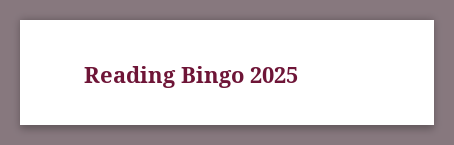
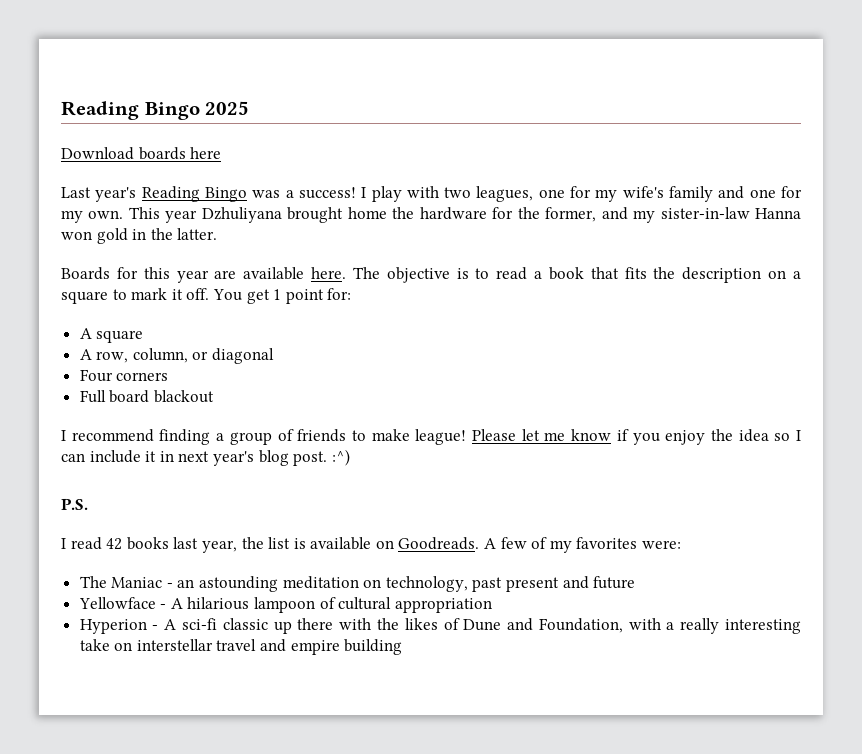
+ Download boards here
+ Last year's Reading Bingo was a success! I play with two leagues, one for my wife's family and one for my own. This year Dzhuliyana brought home the hardware for the former, and my sister-in-law Hanna won gold in the latter.
+ Boards for this year are available here. The objective is to read a book that fits the description on a square to mark it off. You get 1 point for:
+ A square
+ A row, column, or diagonal
+ Four corners
+ Full board blackout
+ I recommend finding a group of friends to make league! Please let me know if you enjoy the idea so I can include it in next year's blog post. :^)
+ P.S.
+ I read 42 books last year, the list is available on Goodreads. A few of my favorites were:
+ The Maniac - an astounding meditation on technology, past present and future
+ Yellowface - A hilarious lampoon of cultural appropriation
+ Hyperion - A sci-fi classic up there with the likes of Dune and Foundation, with a really interesting take on interstellar travel and empire building

